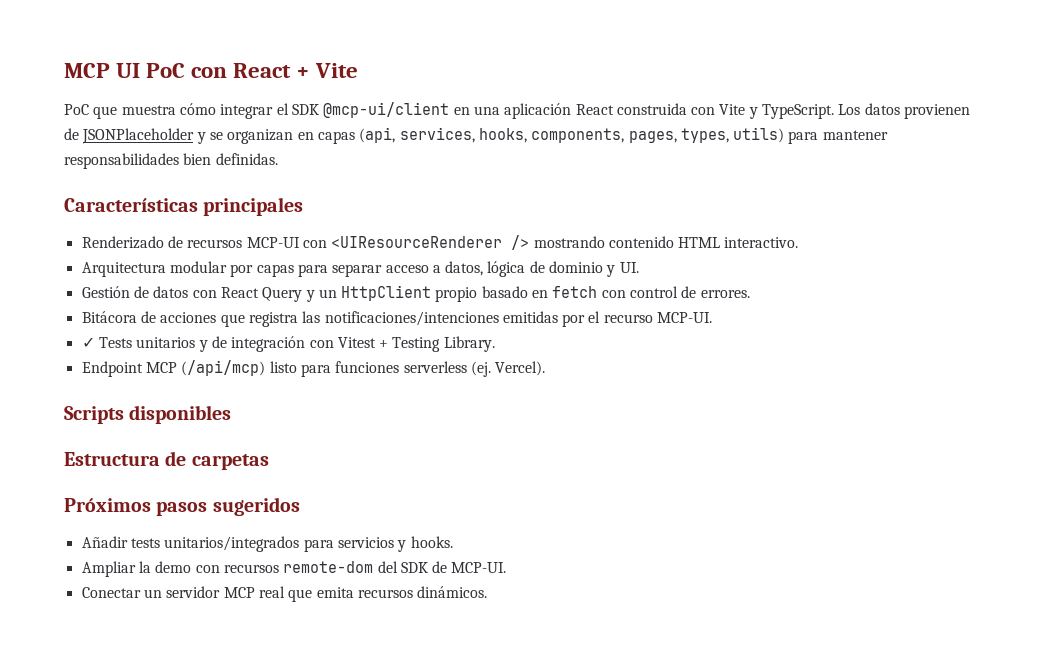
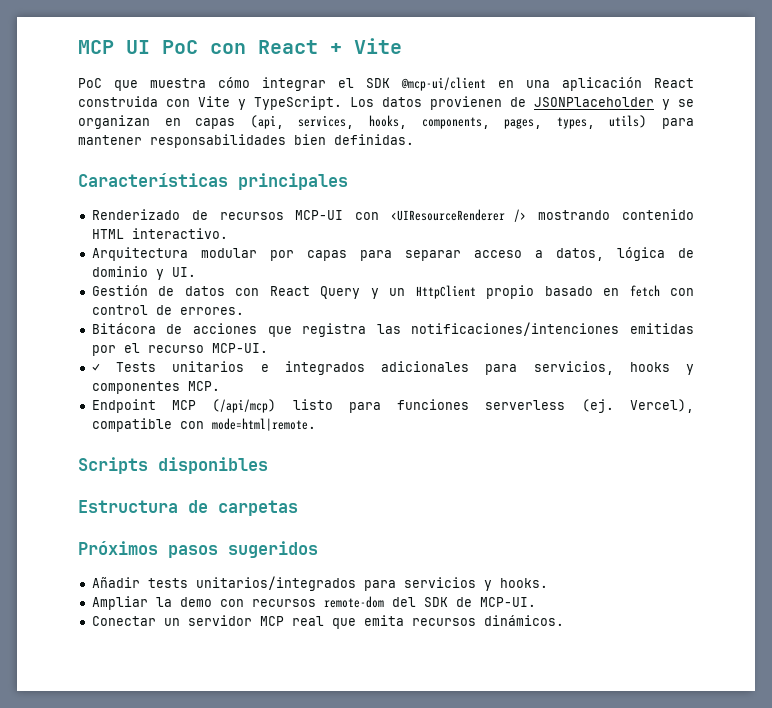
- ✓ Tests unitarios y de integración con Vitest + Testing Library.
+ ✓ Tests unitarios e integrados adicionales para servicios, hooks y componentes MCP.
- Vercel).
+ Vercel), compatible con mode=html|remote.

